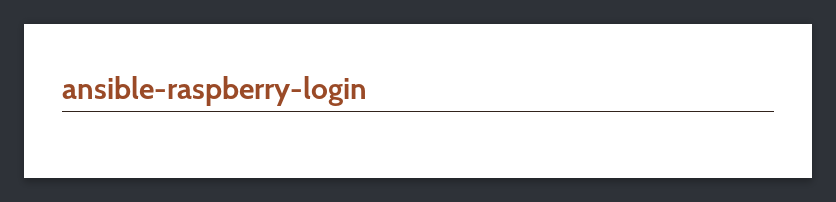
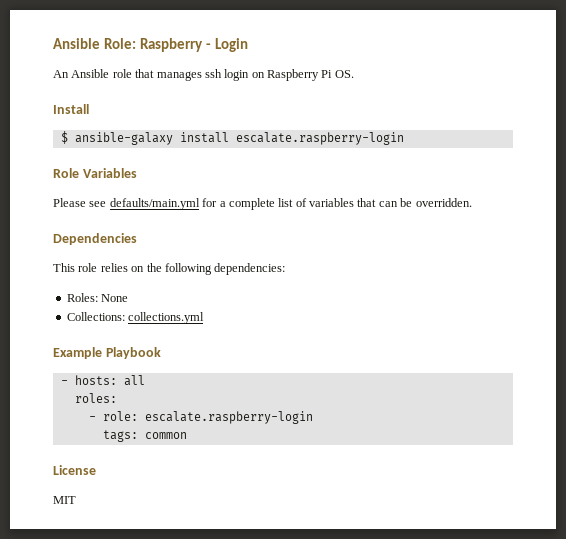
- ansible-raspberry-login
+ Ansible Role: Raspberry - Login
+ An Ansible role that manages ssh login on Raspberry Pi OS.
+ Install
+ $ ansible-galaxy install escalate.raspberry-login
+ Role Variables
+ Please see defaults/main.yml for a complete list of variables that can be overridden.
+ Dependencies
+ This role relies on the following dependencies:
+ Roles: None
+ Collections: collections.yml
+ Example Playbook
+ - hosts: all
+ roles:
+ - role: escalate.raspberry-login
+ tags: common
+ License
+ MIT

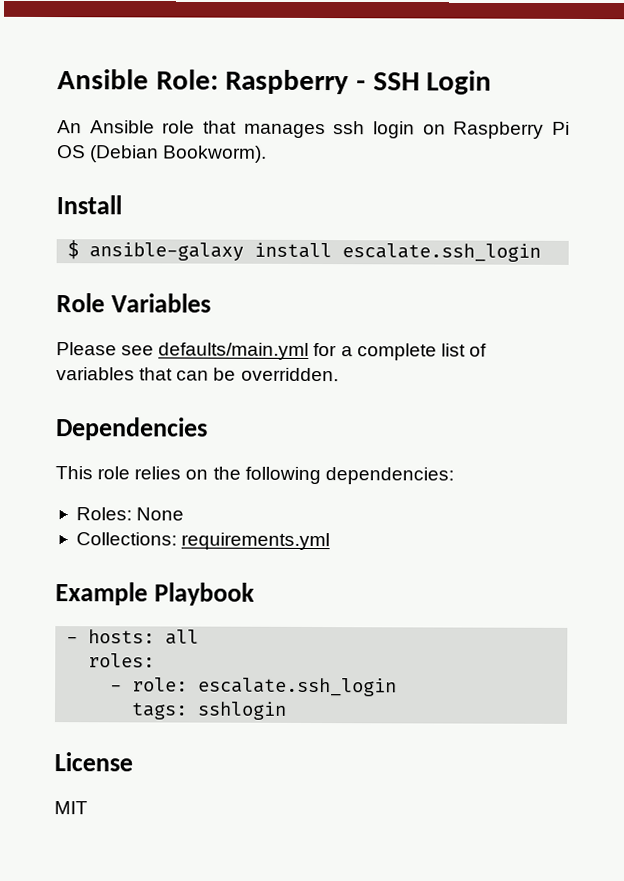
- Ansible Role: Raspberry - Login
+ Ansible Role: Raspberry - SSH Login
- An Ansible role that manages ssh login on Raspberry Pi OS.
+ An Ansible role that manages ssh login on Raspberry Pi OS (Debian Bookworm).
- $ ansible-galaxy install escalate.raspberry-login
+ $ ansible-galaxy install escalate.ssh_login
- Collections: collections.yml
+ Collections: requirements.yml
- - role: escalate.raspberry-login
+ - role: escalate.ssh_login
- tags: common
+ tags: sshlogin

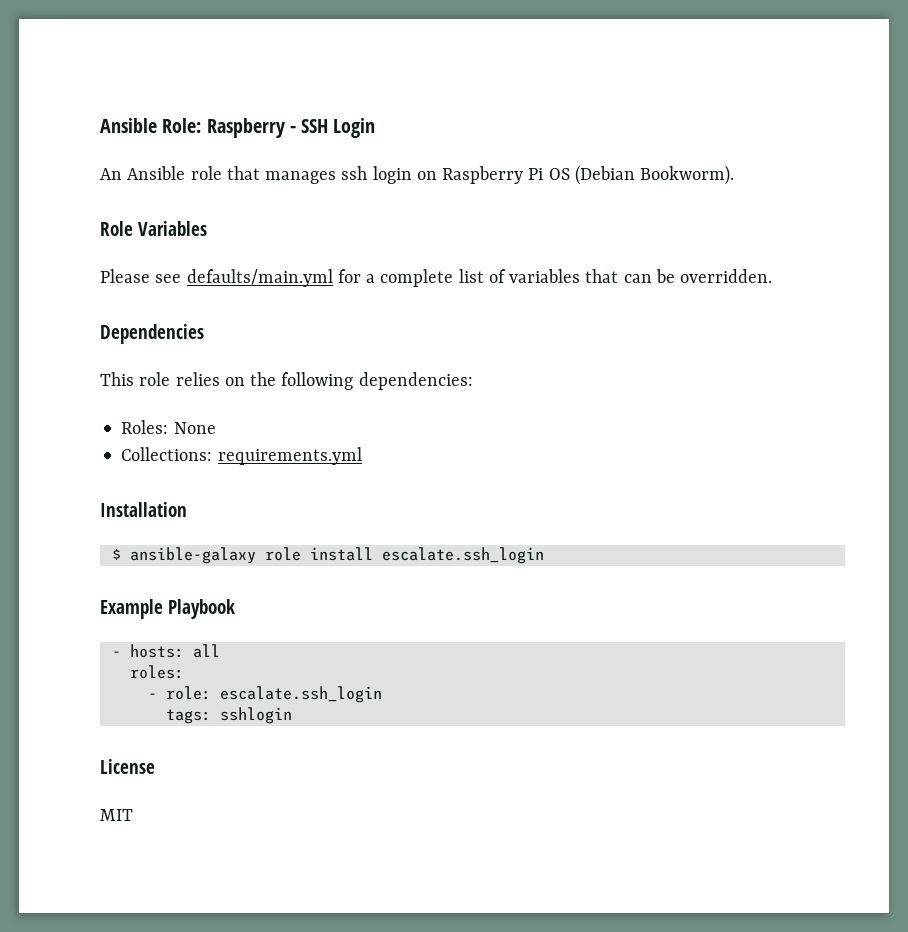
- Install
- $ ansible-galaxy install escalate.ssh_login
+ Installation
+ $ ansible-galaxy role install escalate.ssh_login

